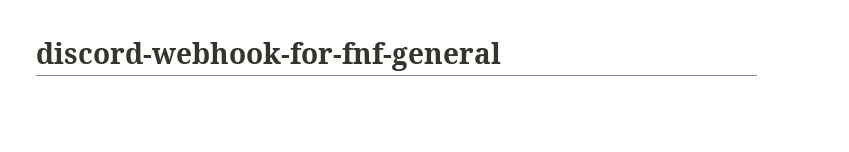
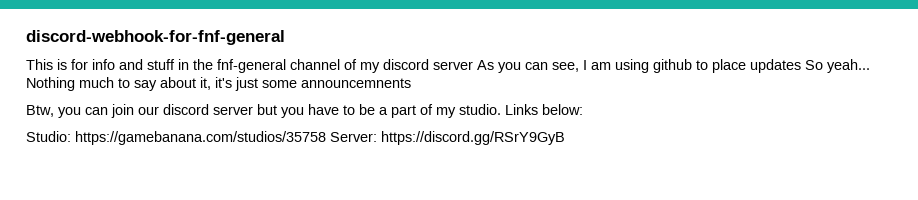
+ This is for info and stuff in the fnf-general channel of my discord server As you can see, I am using github to place updates So yeah... Nothing much to say about it, it's just some announcemnents
+ Btw, you can join our discord server but you have to be a part of my studio. Links below:
+ Studio: https://gamebanana.com/studios/35758 Server: https://discord.gg/RSrY9GyB

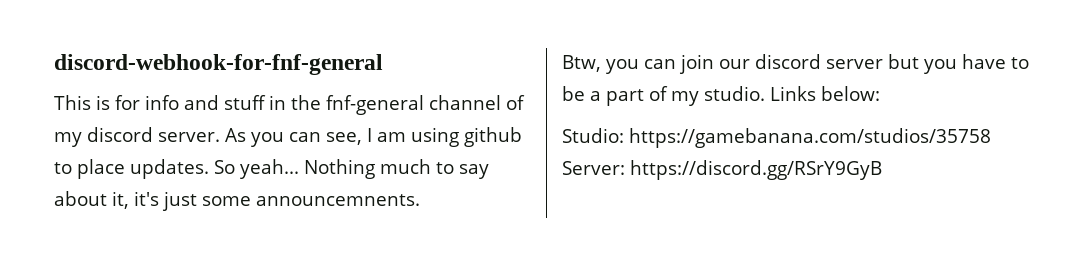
- This is for info and stuff in the fnf-general channel of my discord server As you can see, I am using github to place updates So yeah...
+ This is for info and stuff in the fnf-general channel of my discord server. As you can see, I am using github to place updates. So yeah...
- Nothing much to say about it, it's just some announcemnents
+ Nothing much to say about it, it's just some announcemnents.

